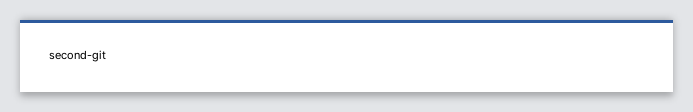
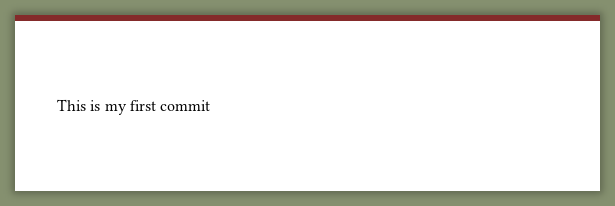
- second-git
+ This is my first commit

